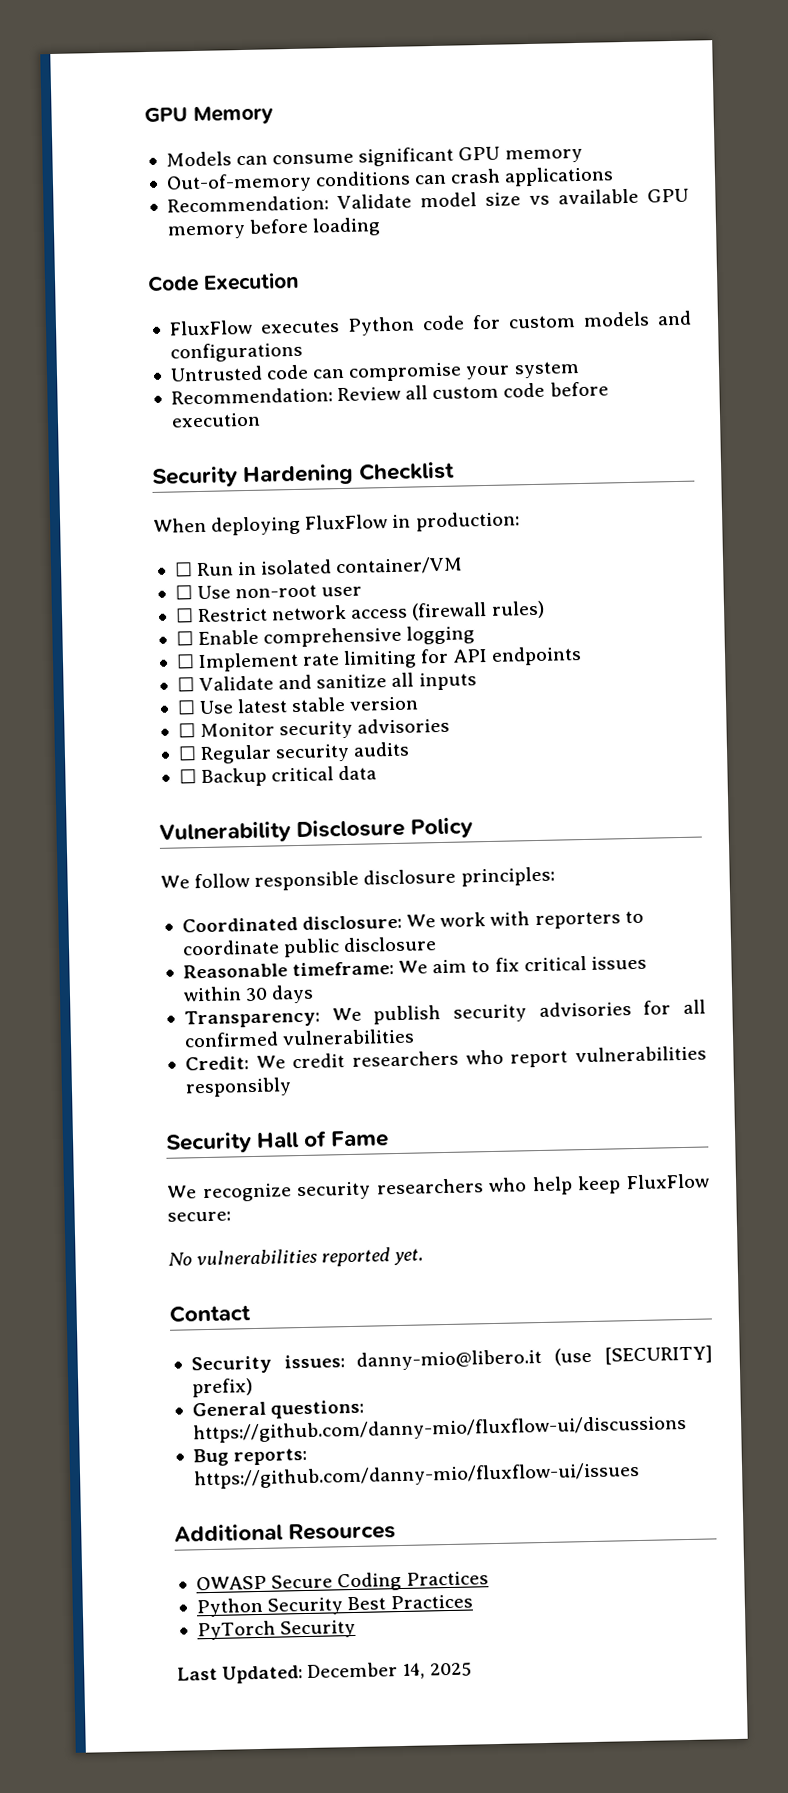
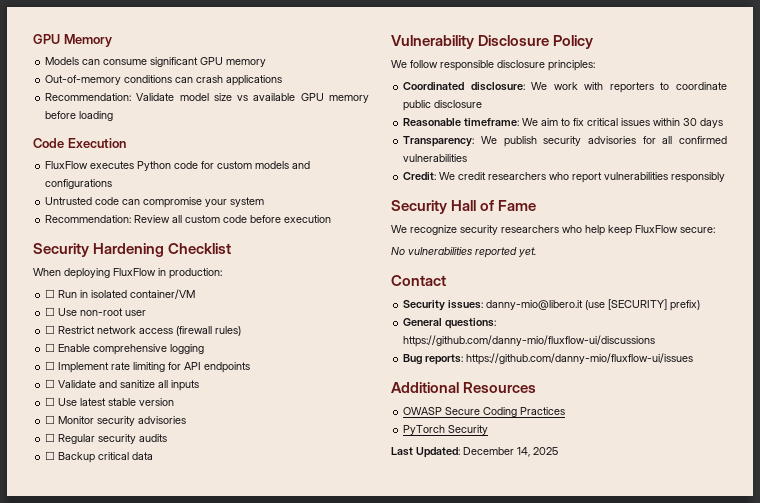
- Python Security Best Practices

